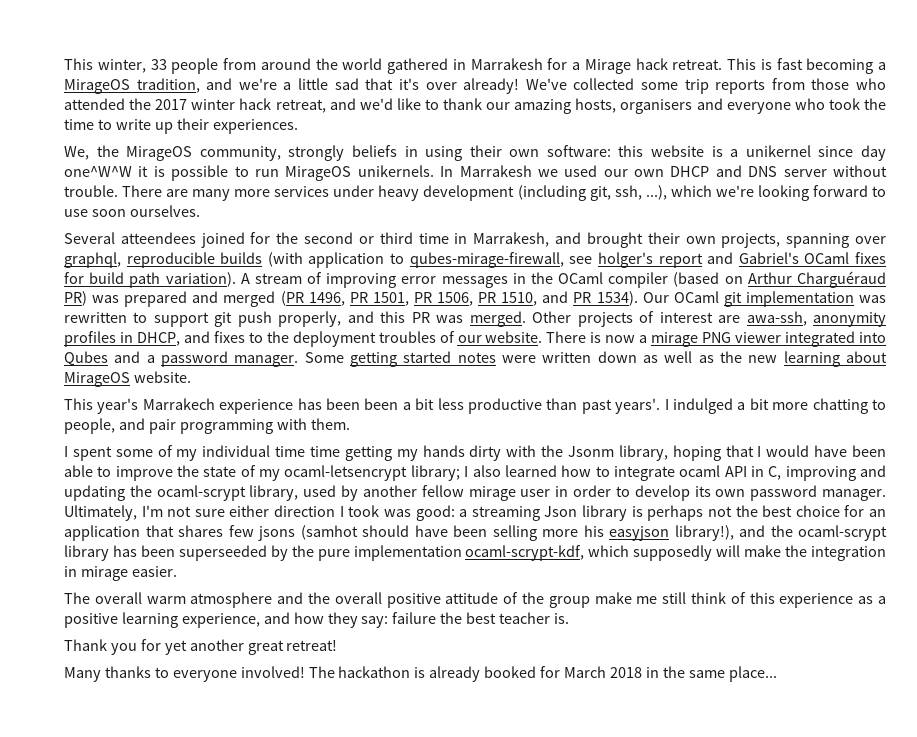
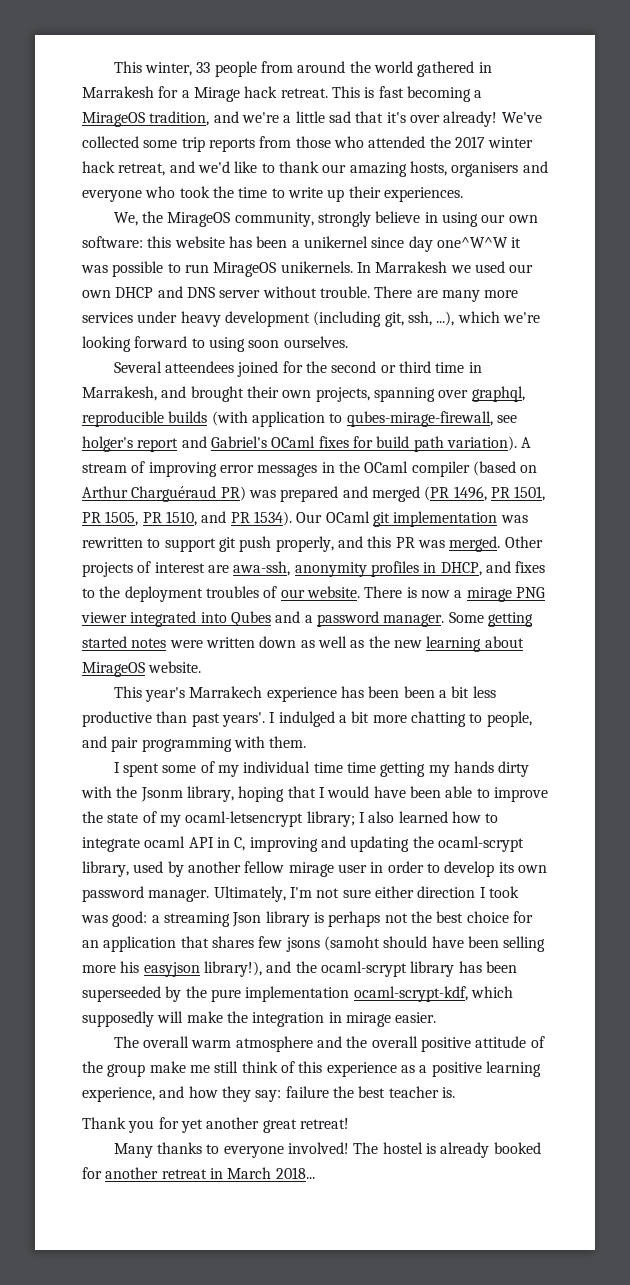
- We, the MirageOS community, strongly beliefs in using their own software: this website is a unikernel since day one^W^W it is possible to run MirageOS unikernels.
+ We, the MirageOS community, strongly believe in using our own software: this website has been a unikernel since day one^W^W it was possible to run MirageOS unikernels.
- There are many more services under heavy development (including git, ssh, ...), which we're looking forward to use soon ourselves.
+ There are many more services under heavy development (including git, ssh, ...), which we're looking forward to using soon ourselves.
- A stream of improving error messages in the OCaml compiler (based on Arthur Charguéraud PR) was prepared and merged (PR 1496, PR 1501, PR 1506, PR 1510, and PR 1534).
+ A stream of improving error messages in the OCaml compiler (based on Arthur Charguéraud PR) was prepared and merged (PR 1496, PR 1501, PR 1505, PR 1510, and PR 1534).
- Ultimately, I'm not sure either direction I took was good: a streaming Json library is perhaps not the best choice for an application that shares few jsons (samhot should have been selling more his easyjson library!), and the ocaml-scrypt library has been superseeded by the pure implementation ocaml-scrypt-kdf, which supposedly will make the integration in mirage easier.
+ Ultimately, I'm not sure either direction I took was good: a streaming Json library is perhaps not the best choice for an application that shares few jsons (samoht should have been selling more his easyjson library!), and the ocaml-scrypt library has been superseeded by the pure implementation ocaml-scrypt-kdf, which supposedly will make the integration in mirage easier.
- The hackathon is already booked for March 2018 in the same place...
+ The hostel is already booked for another retreat in March 2018...

